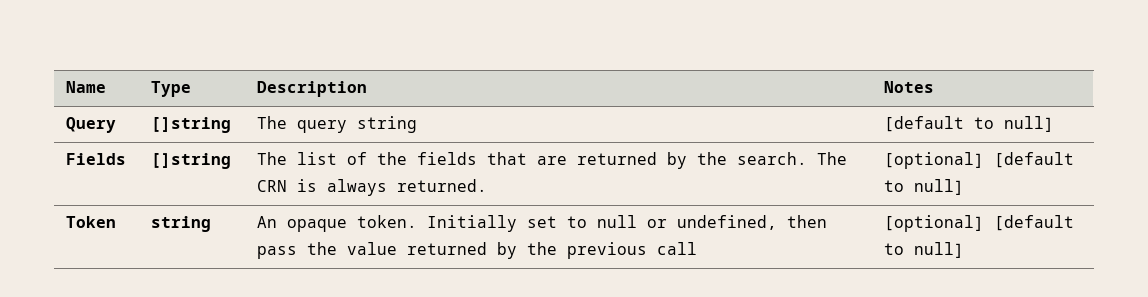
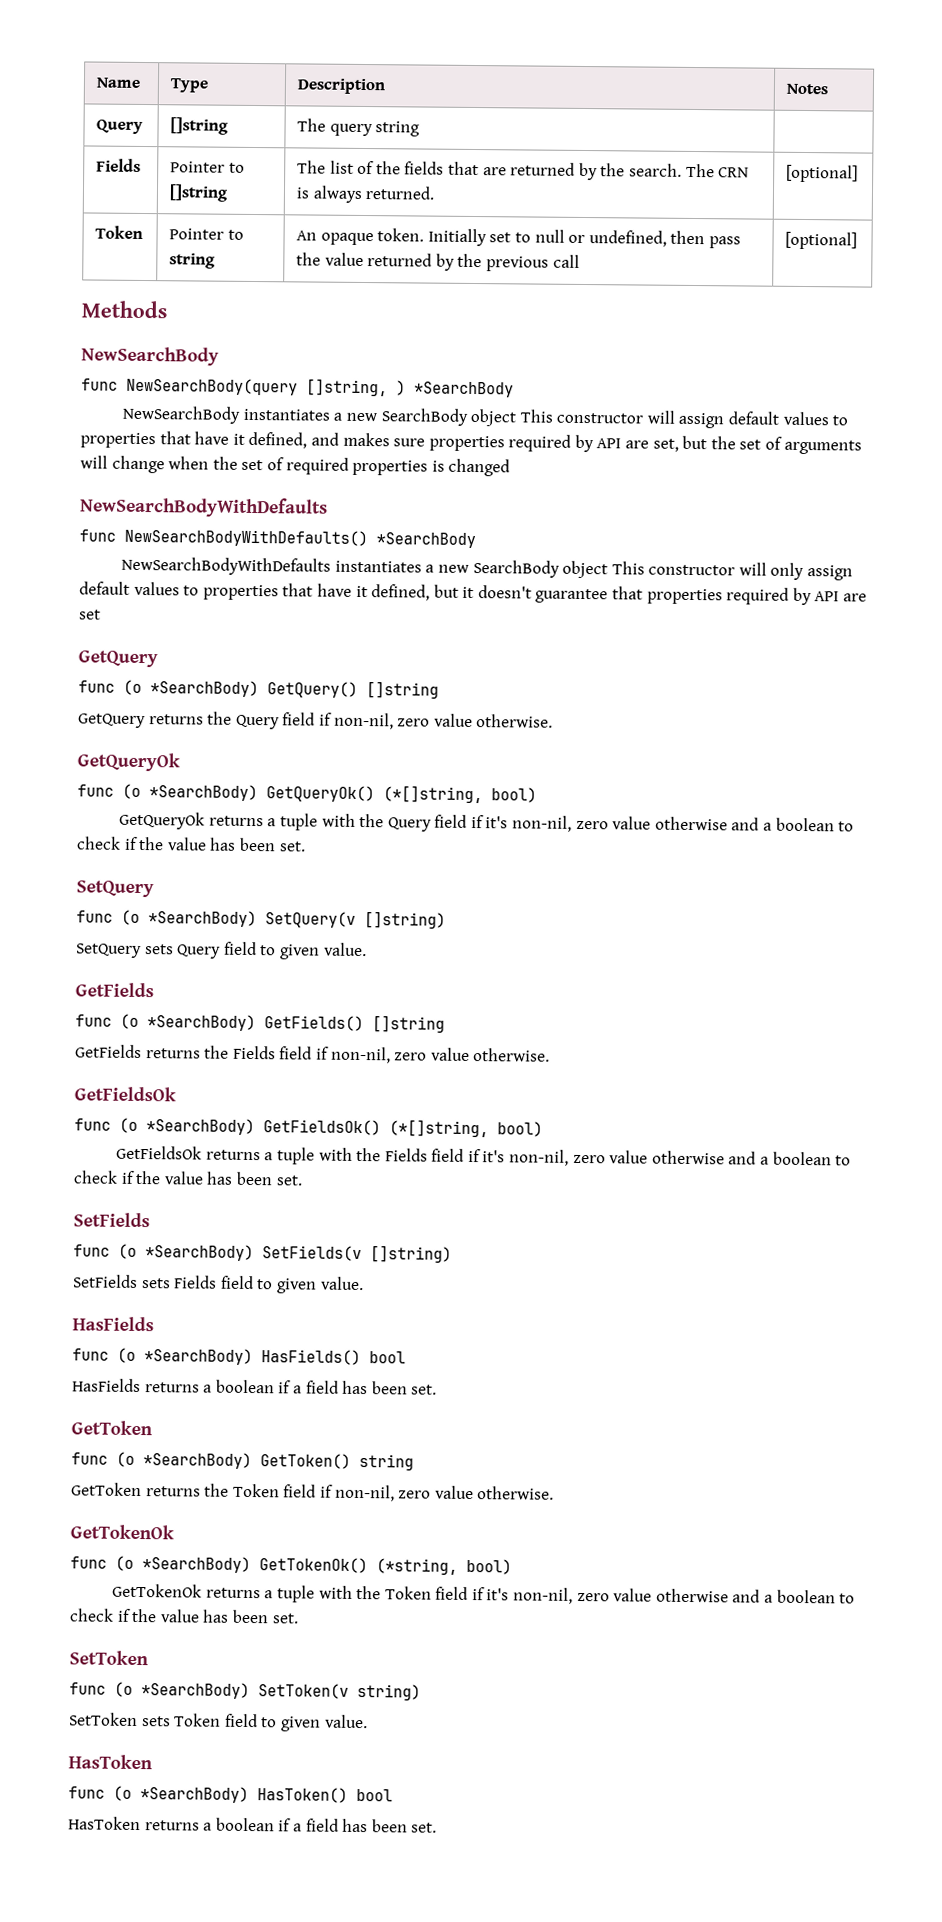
- Query | []string | The query string | [default to null]
+ Query | []string | The query string |
- Fields | []string | The list of the fields that are returned by the search. The CRN is always returned. | [optional] [default to null]
+ Fields | Pointer to []string | The list of the fields that are returned by the search. The CRN is always returned. | [optional]
- Token | string | An opaque token. Initially set to null or undefined, then pass the value returned by the previous call | [optional] [default to null]
+ Token | Pointer to string | An opaque token. Initially set to null or undefined, then pass the value returned by the previous call | [optional]
+ Methods
+ NewSearchBody
+ func NewSearchBody(query []string, ) *SearchBody
+ NewSearchBody instantiates a new SearchBody object This constructor will assign default values to properties that have it defined, and makes sure properties required by API are set, but the set of arguments will change when the set of required properties is changed
+ NewSearchBodyWithDefaults
+ func NewSearchBodyWithDefaults() *SearchBody
+ NewSearchBodyWithDefaults instantiates a new SearchBody object This constructor will only assign default values to properties that have it defined, but it doesn't guarantee that properties required by API are set
+ GetQuery
+ func (o *SearchBody) GetQuery() []string
+ GetQuery returns the Query field if non-nil, zero value otherwise.
+ GetQueryOk
+ func (o *SearchBody) GetQueryOk() (*[]string, bool)
+ GetQueryOk returns a tuple with the Query field if it's non-nil, zero value otherwise and a boolean to check if the value has been set.
+ SetQuery
+ func (o *SearchBody) SetQuery(v []string)
+ SetQuery sets Query field to given value.
+ GetFields
+ func (o *SearchBody) GetFields() []string
+ GetFields returns the Fields field if non-nil, zero value otherwise.
+ GetFieldsOk
+ func (o *SearchBody) GetFieldsOk() (*[]string, bool)
+ GetFieldsOk returns a tuple with the Fields field if it's non-nil, zero value otherwise and a boolean to check if the value has been set.
+ SetFields
+ func (o *SearchBody) SetFields(v []string)
+ SetFields sets Fields field to given value.
+ HasFields
+ func (o *SearchBody) HasFields() bool
+ HasFields returns a boolean if a field has been set.
+ GetToken
+ func (o *SearchBody) GetToken() string
+ GetToken returns the Token field if non-nil, zero value otherwise.
+ GetTokenOk
+ func (o *SearchBody) GetTokenOk() (*string, bool)
+ GetTokenOk returns a tuple with the Token field if it's non-nil, zero value otherwise and a boolean to check if the value has been set.
+ SetToken
+ func (o *SearchBody) SetToken(v string)
+ SetToken sets Token field to given value.
+ HasToken
+ func (o *SearchBody) HasToken() bool
+ HasToken returns a boolean if a field has been set.

